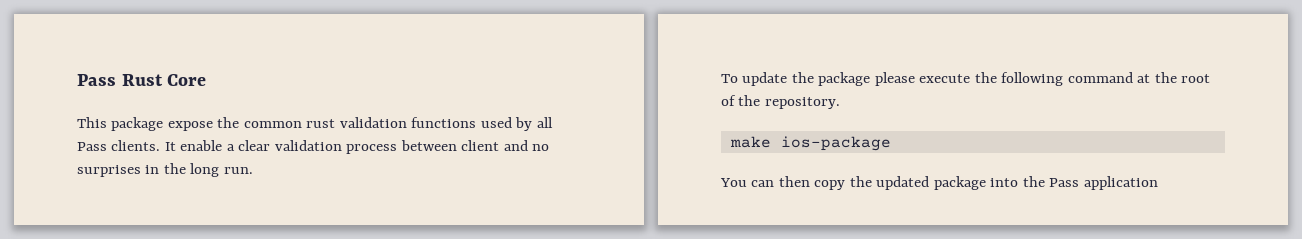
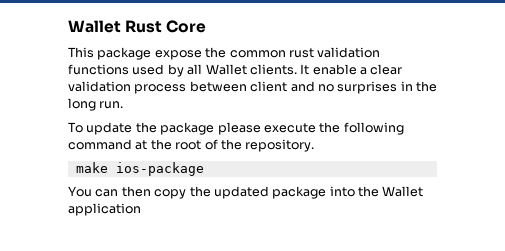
- Pass Rust Core
+ Wallet Rust Core
- This package expose the common rust validation functions used by all Pass clients.
+ This package expose the common rust validation functions used by all Wallet clients.
- You can then copy the updated package into the Pass application
+ You can then copy the updated package into the Wallet application

